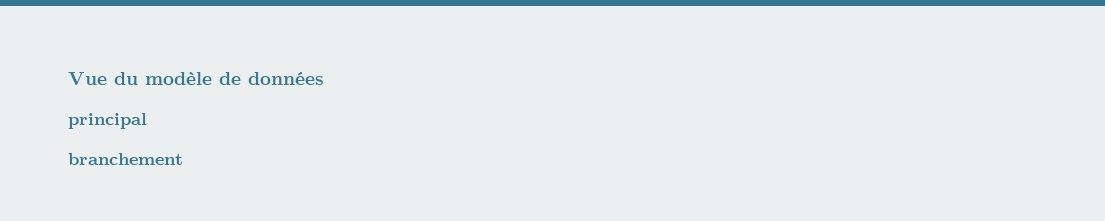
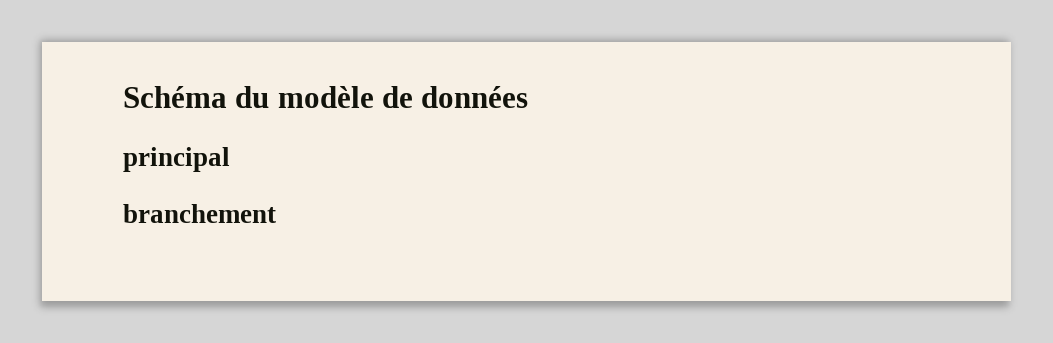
- Vue du modèle de données
+ Schéma du modèle de données

